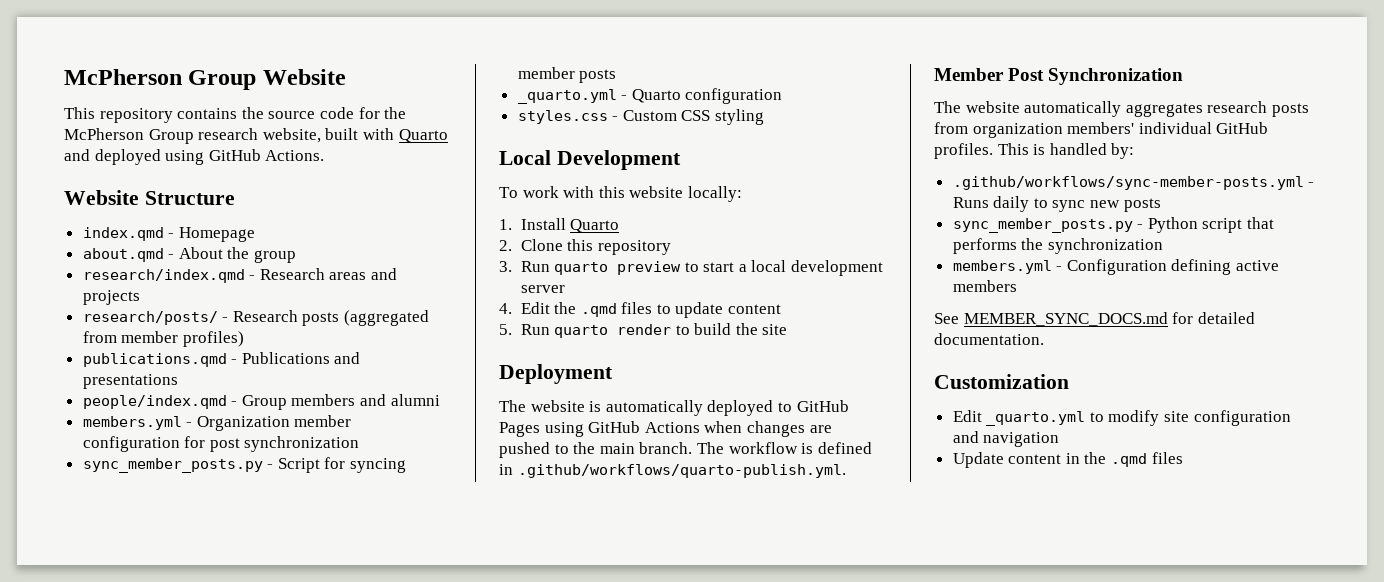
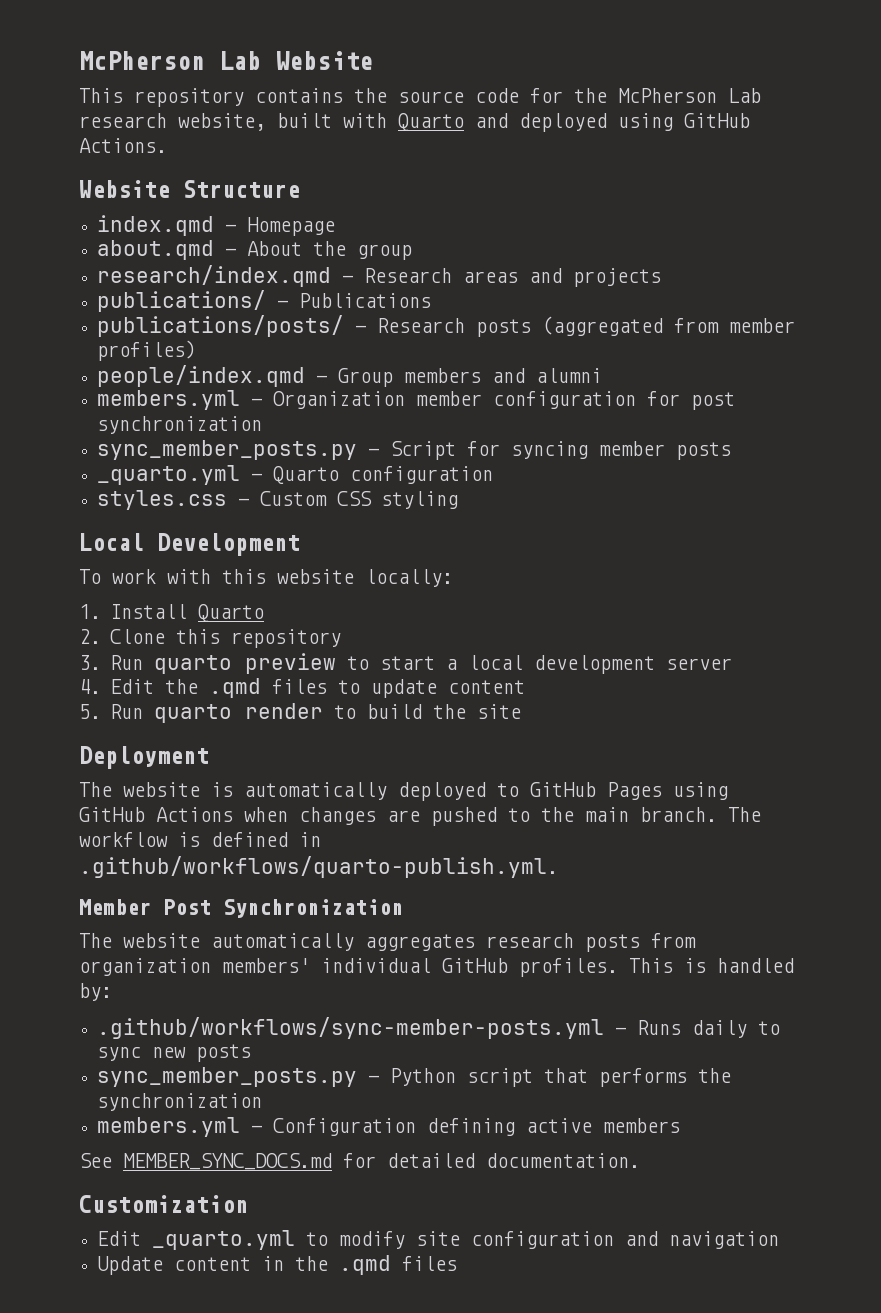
- McPherson Group Website
+ McPherson Lab Website
- This repository contains the source code for the McPherson Group research website, built with Quarto and deployed using GitHub Actions.
+ This repository contains the source code for the McPherson Lab research website, built with Quarto and deployed using GitHub Actions.
- research/posts/ - Research posts (aggregated from member profiles)
+ publications/ - Publications
+ publications/posts/ - Research posts (aggregated from member profiles)
- publications.qmd - Publications and presentations

